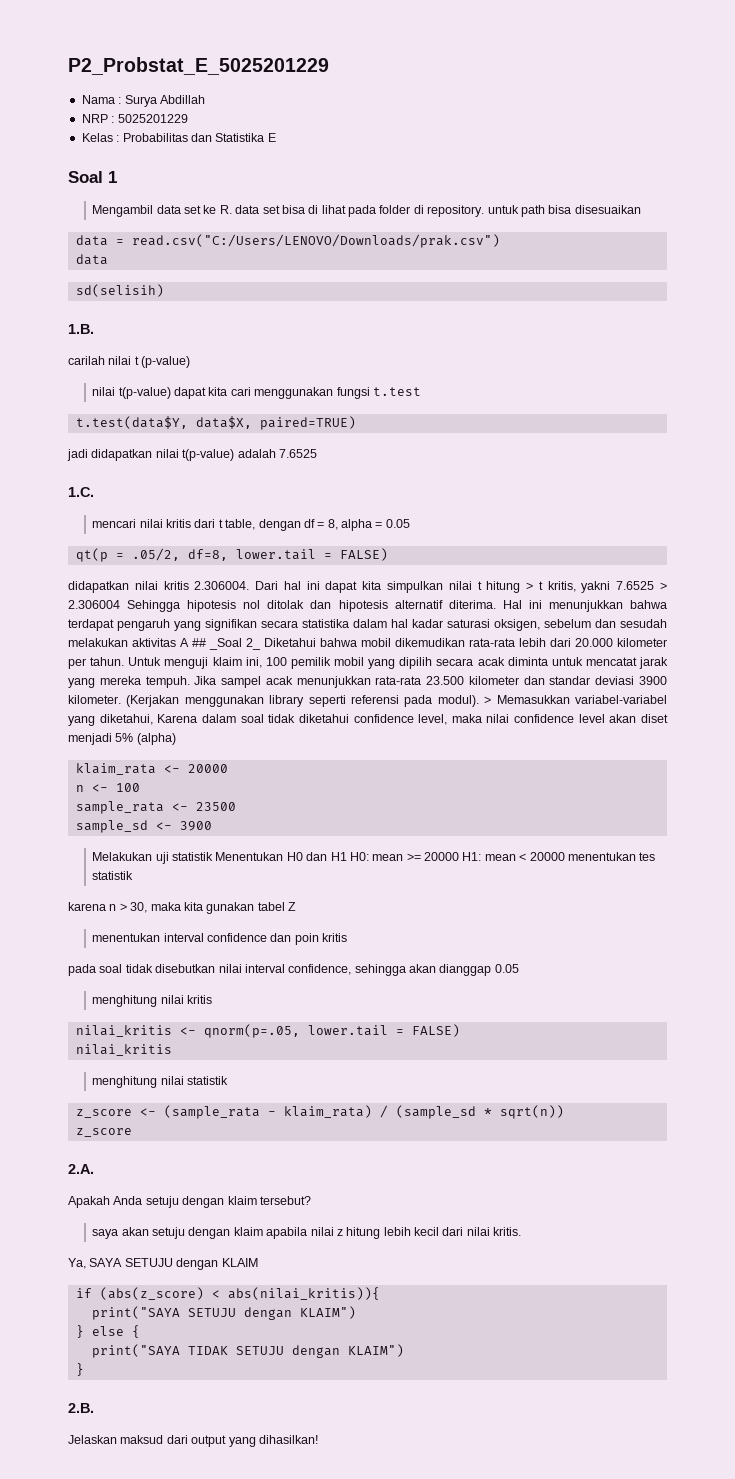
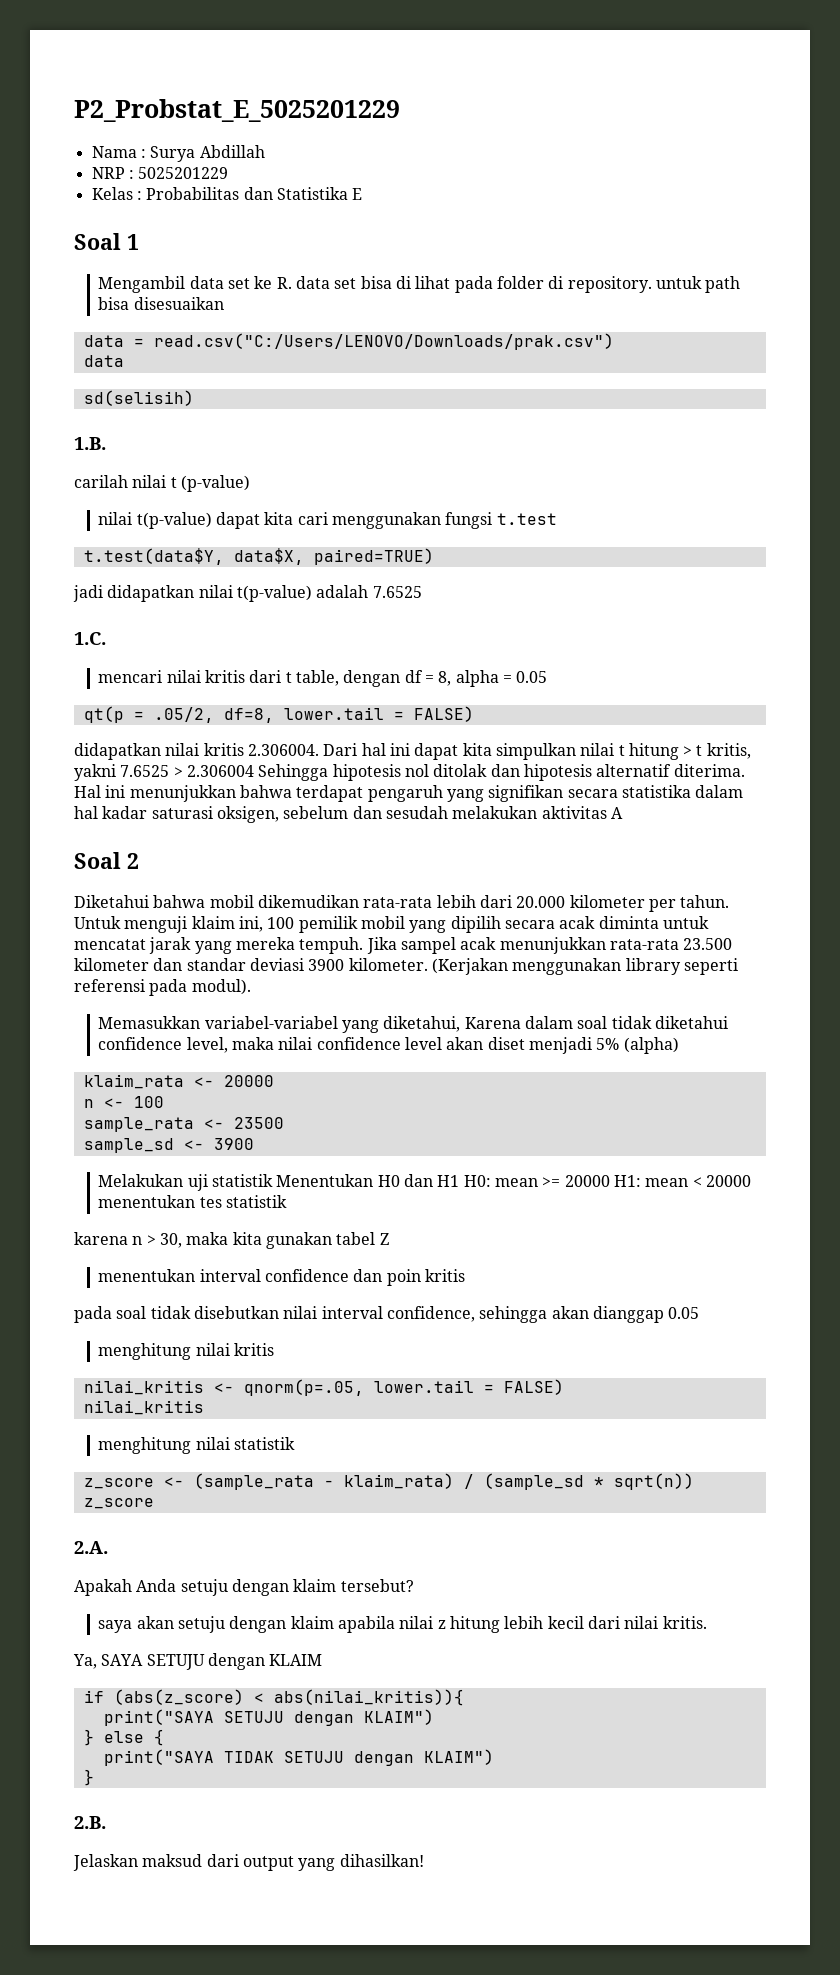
- Hal ini menunjukkan bahwa terdapat pengaruh yang signifikan secara statistika dalam hal kadar saturasi oksigen, sebelum dan sesudah melakukan aktivitas A ## _Soal 2_ Diketahui bahwa mobil dikemudikan rata-rata lebih dari 20.000 kilometer per tahun.
+ Hal ini menunjukkan bahwa terdapat pengaruh yang signifikan secara statistika dalam hal kadar saturasi oksigen, sebelum dan sesudah melakukan aktivitas A
+ Soal 2
+ Diketahui bahwa mobil dikemudikan rata-rata lebih dari 20.000 kilometer per tahun.
- (Kerjakan menggunakan library seperti referensi pada modul). > Memasukkan variabel-variabel yang diketahui, Karena dalam soal tidak diketahui confidence level, maka nilai confidence level akan diset menjadi 5% (alpha)
+ (Kerjakan menggunakan library seperti referensi pada modul).
+ Memasukkan variabel-variabel yang diketahui, Karena dalam soal tidak diketahui confidence level, maka nilai confidence level akan diset menjadi 5% (alpha)

